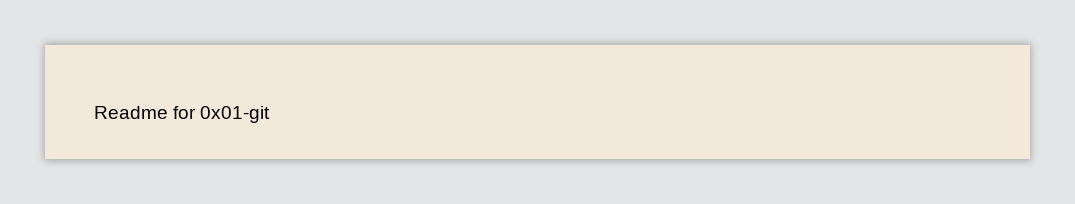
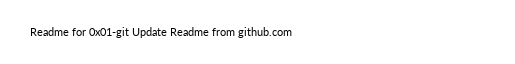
- Readme for 0x01-git
+ Readme for 0x01-git Update Readme from github.com

